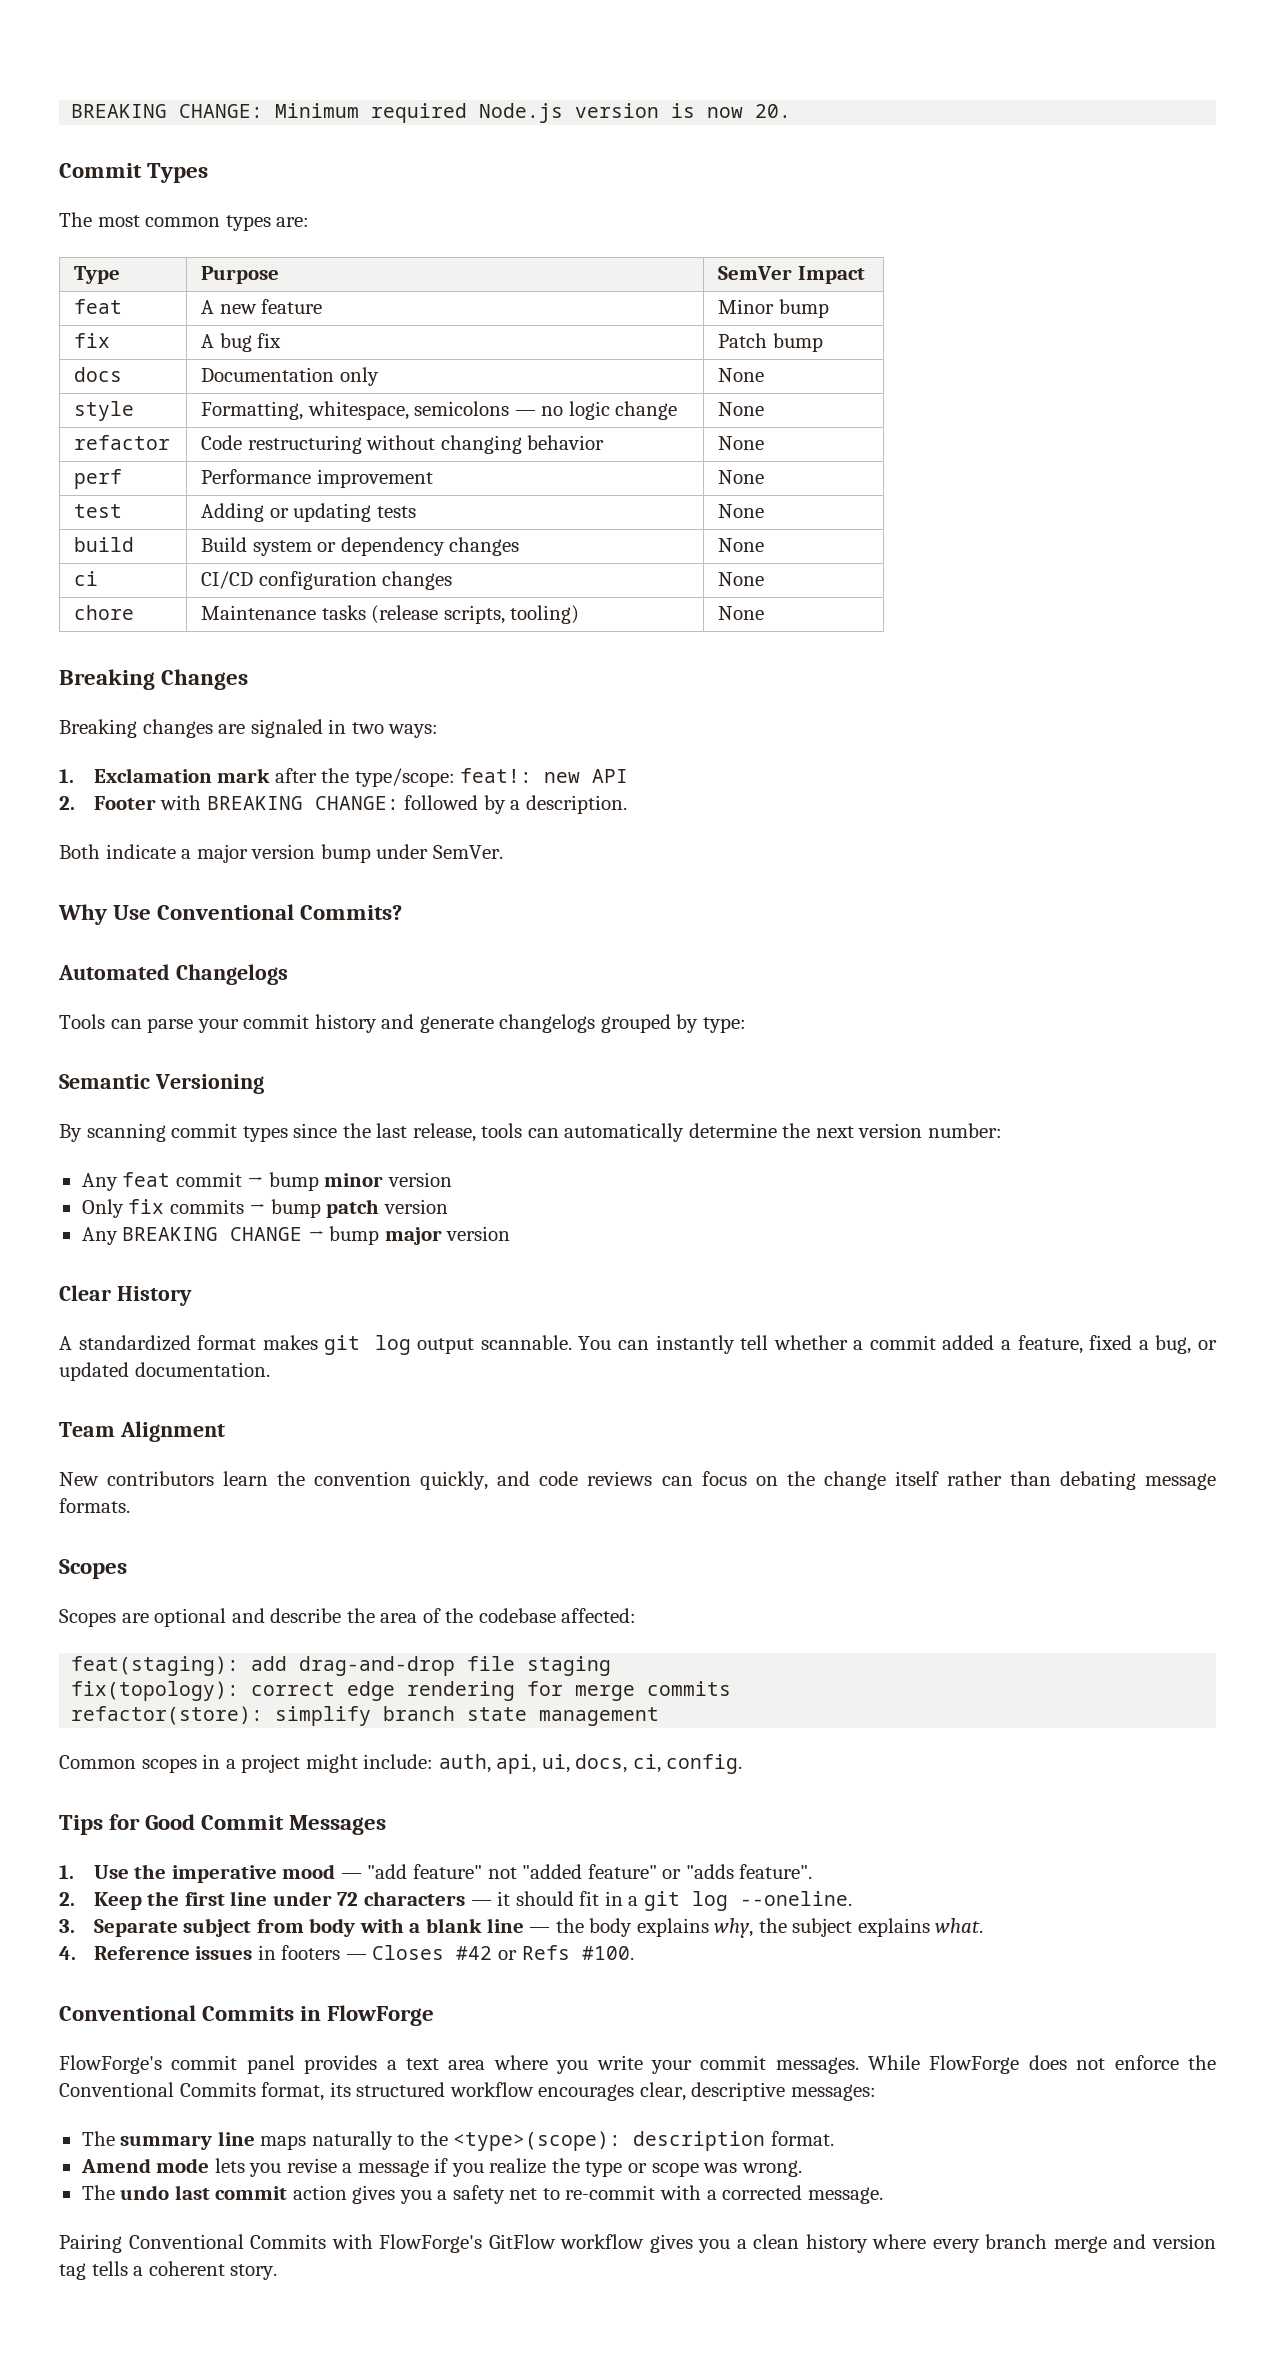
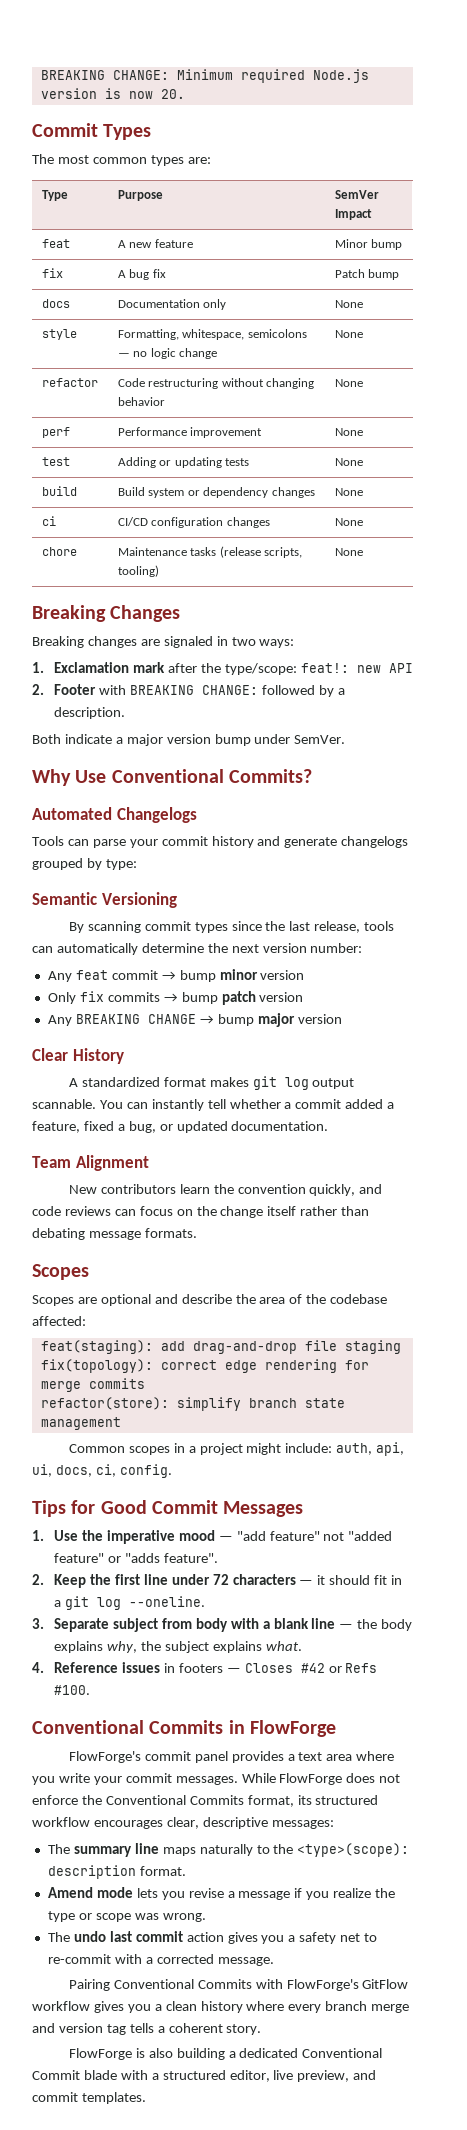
+ FlowForge is also building a dedicated Conventional Commit blade with a structured editor, live preview, and commit templates.

